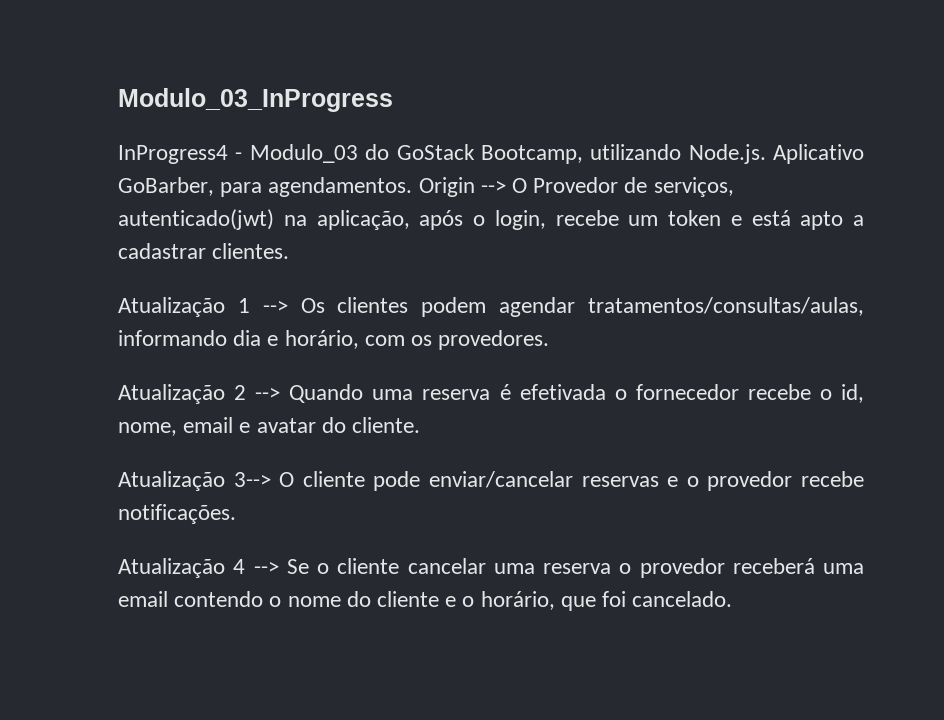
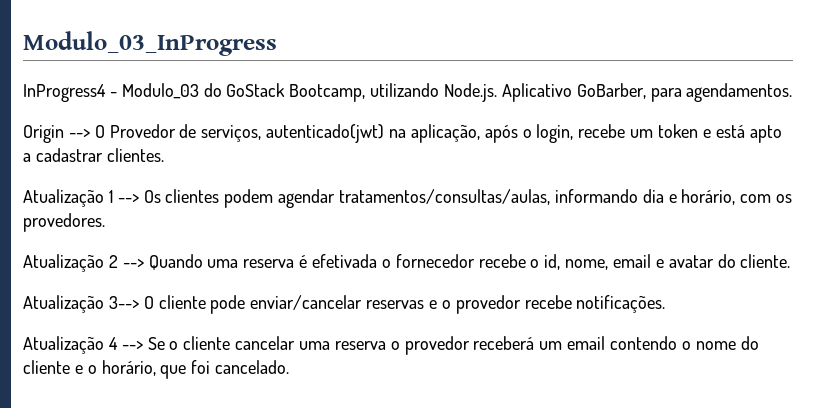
- InProgress4 - Modulo_03 do GoStack Bootcamp, utilizando Node.js. Aplicativo GoBarber, para agendamentos. Origin --> O Provedor de serviços, autenticado(jwt) na aplicação, após o login, recebe um token e está apto a cadastrar clientes.
+ InProgress4 - Modulo_03 do GoStack Bootcamp, utilizando Node.js. Aplicativo GoBarber, para agendamentos.
+ Origin --> O Provedor de serviços, autenticado(jwt) na aplicação, após o login, recebe um token e está apto a cadastrar clientes.
- Atualização 4 --> Se o cliente cancelar uma reserva o provedor receberá uma email contendo o nome do cliente e o horário, que foi cancelado.
+ Atualização 4 --> Se o cliente cancelar uma reserva o provedor receberá um email contendo o nome do cliente e o horário, que foi cancelado.

